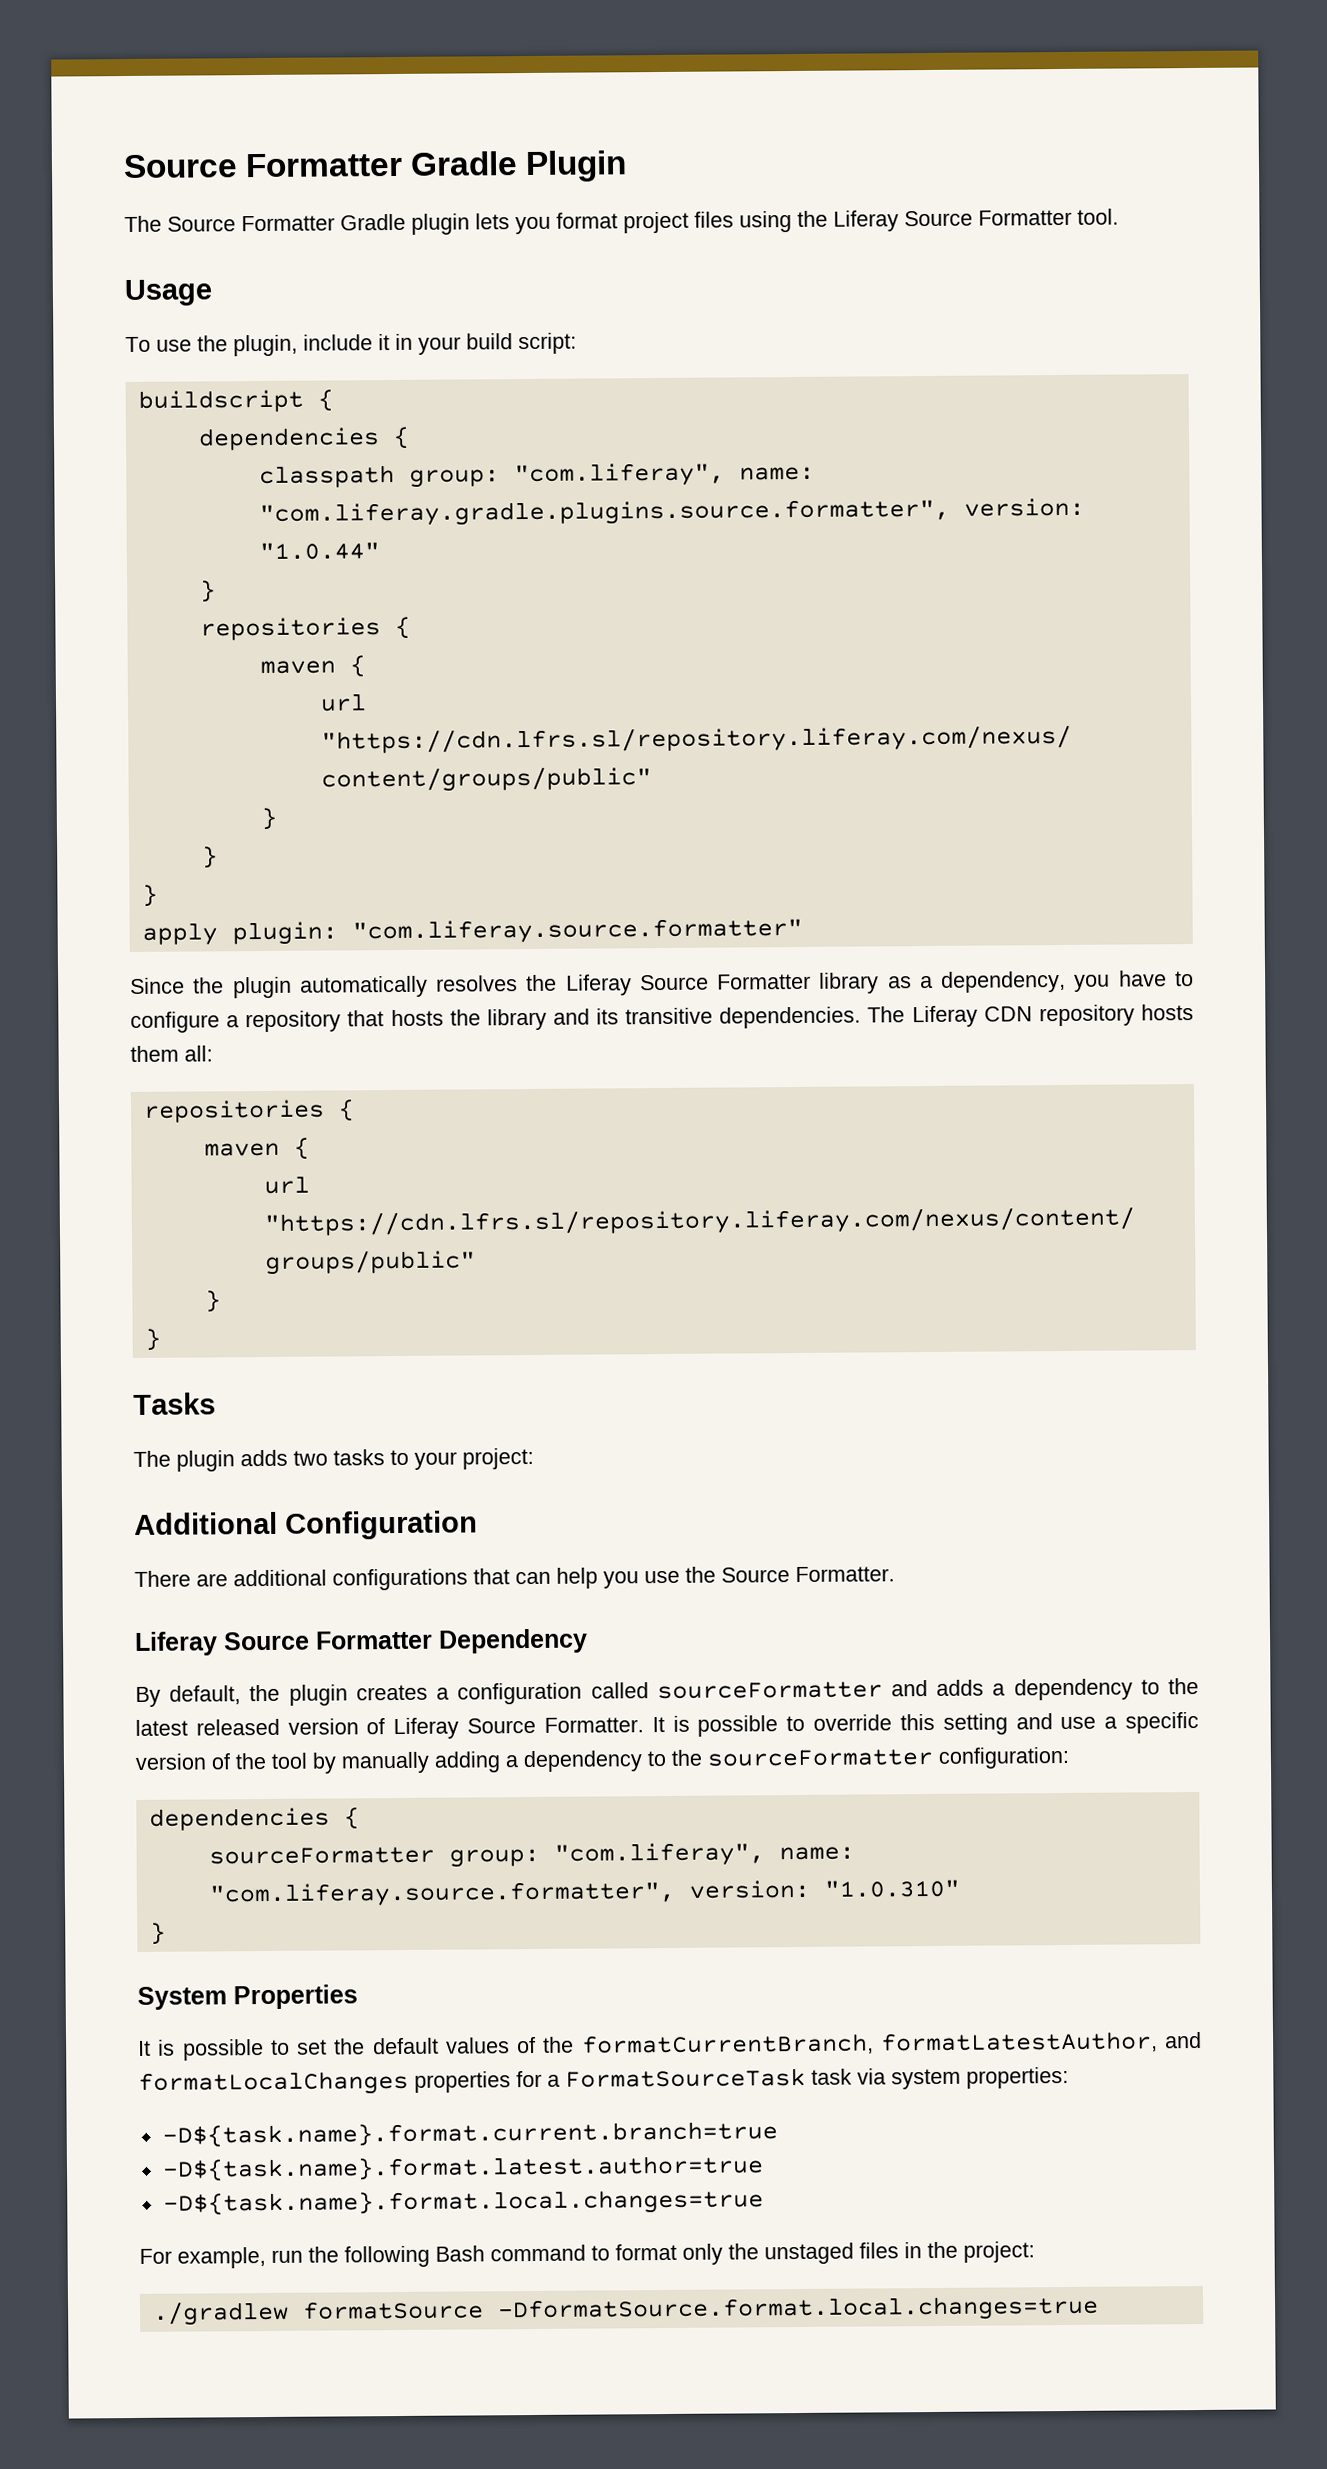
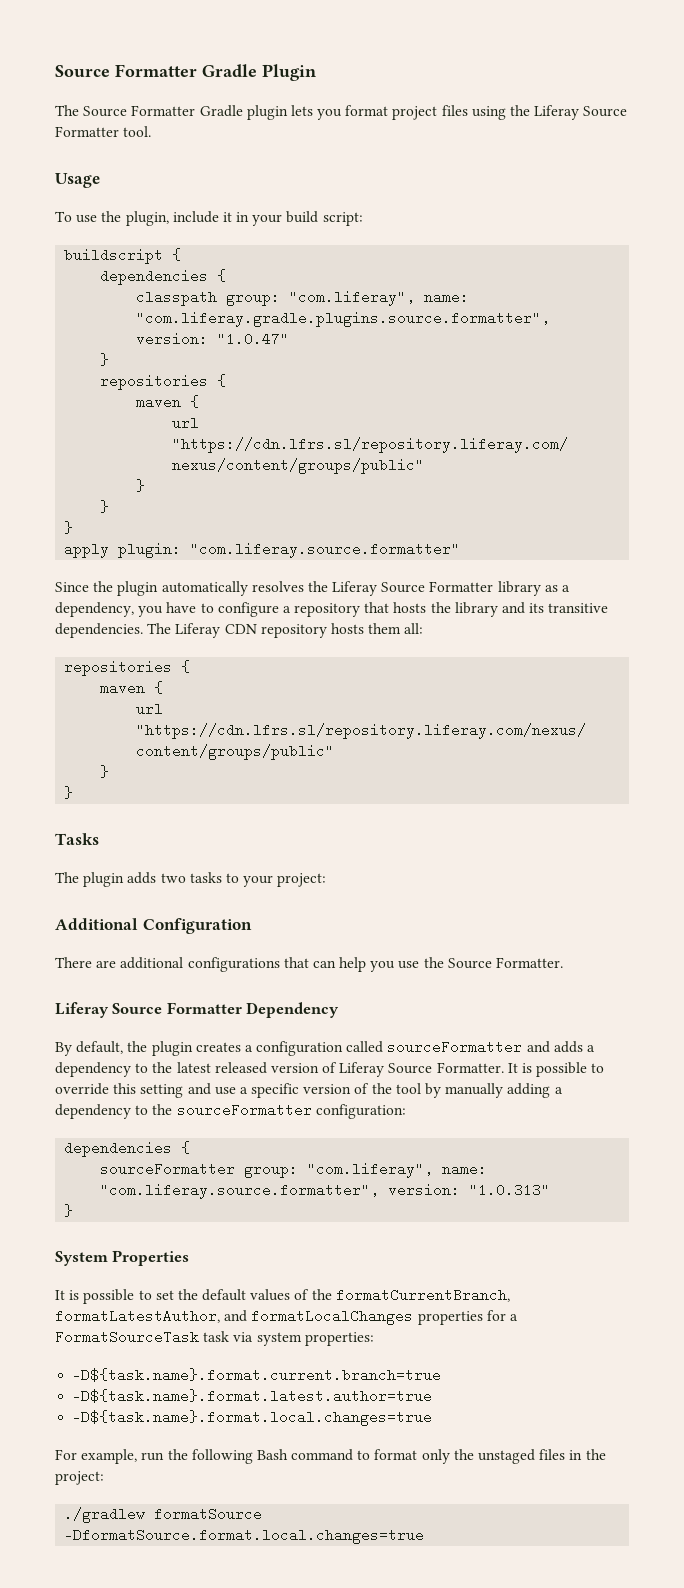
- classpath group: "com.liferay", name: "com.liferay.gradle.plugins.source.formatter", version: "1.0.44"
+ classpath group: "com.liferay", name: "com.liferay.gradle.plugins.source.formatter", version: "1.0.47"
- sourceFormatter group: "com.liferay", name: "com.liferay.source.formatter", version: "1.0.310"
+ sourceFormatter group: "com.liferay", name: "com.liferay.source.formatter", version: "1.0.313"

